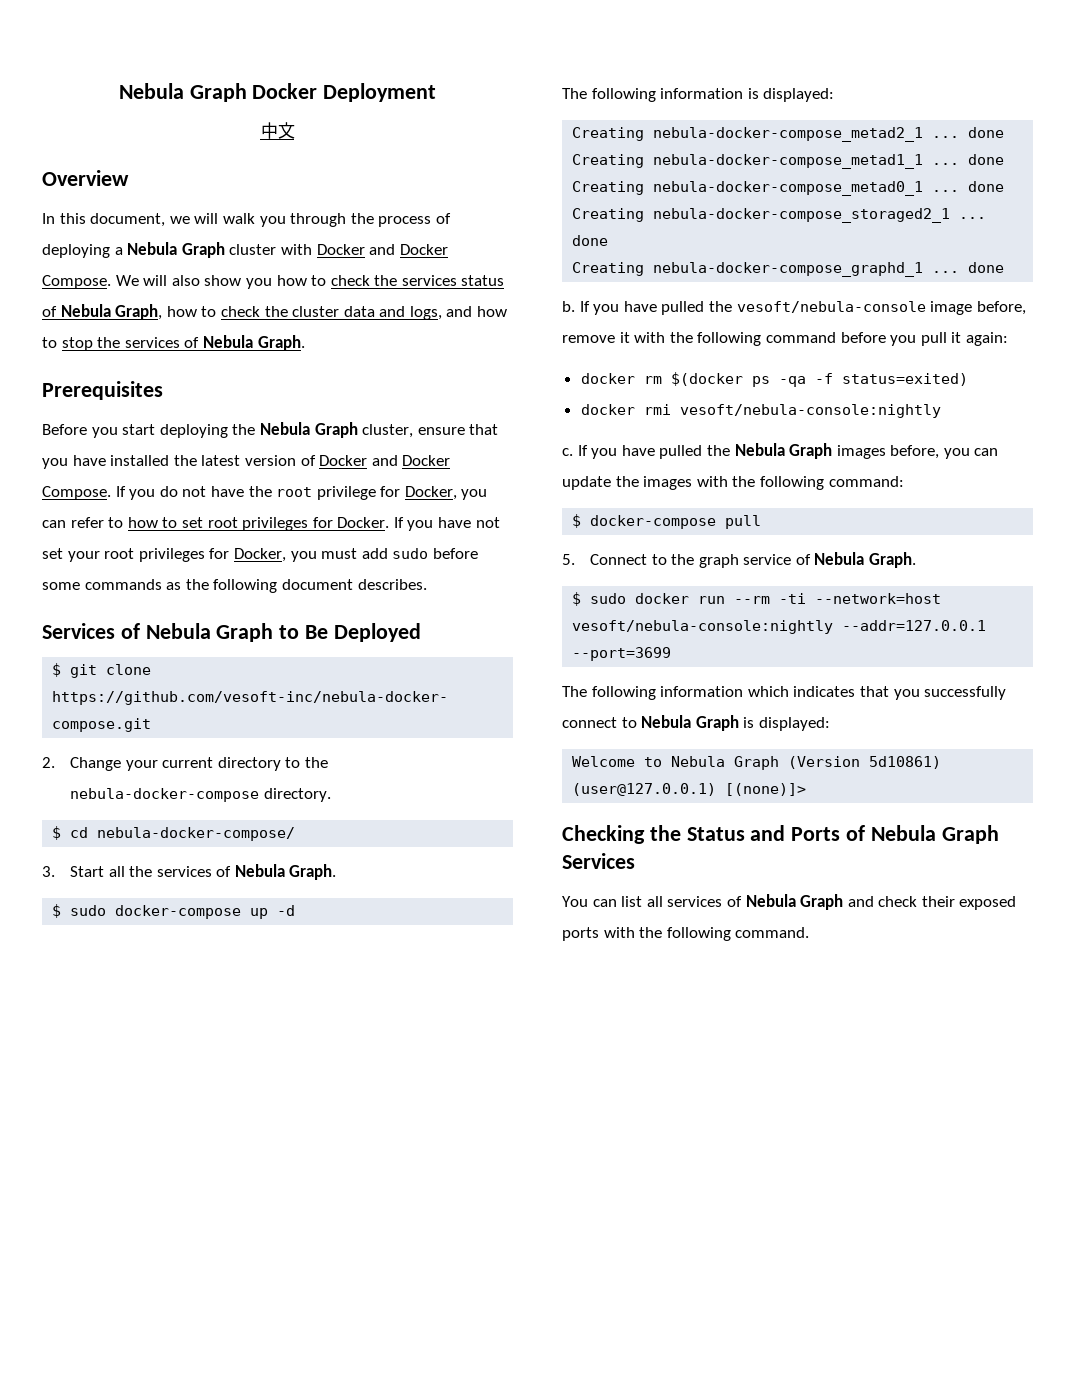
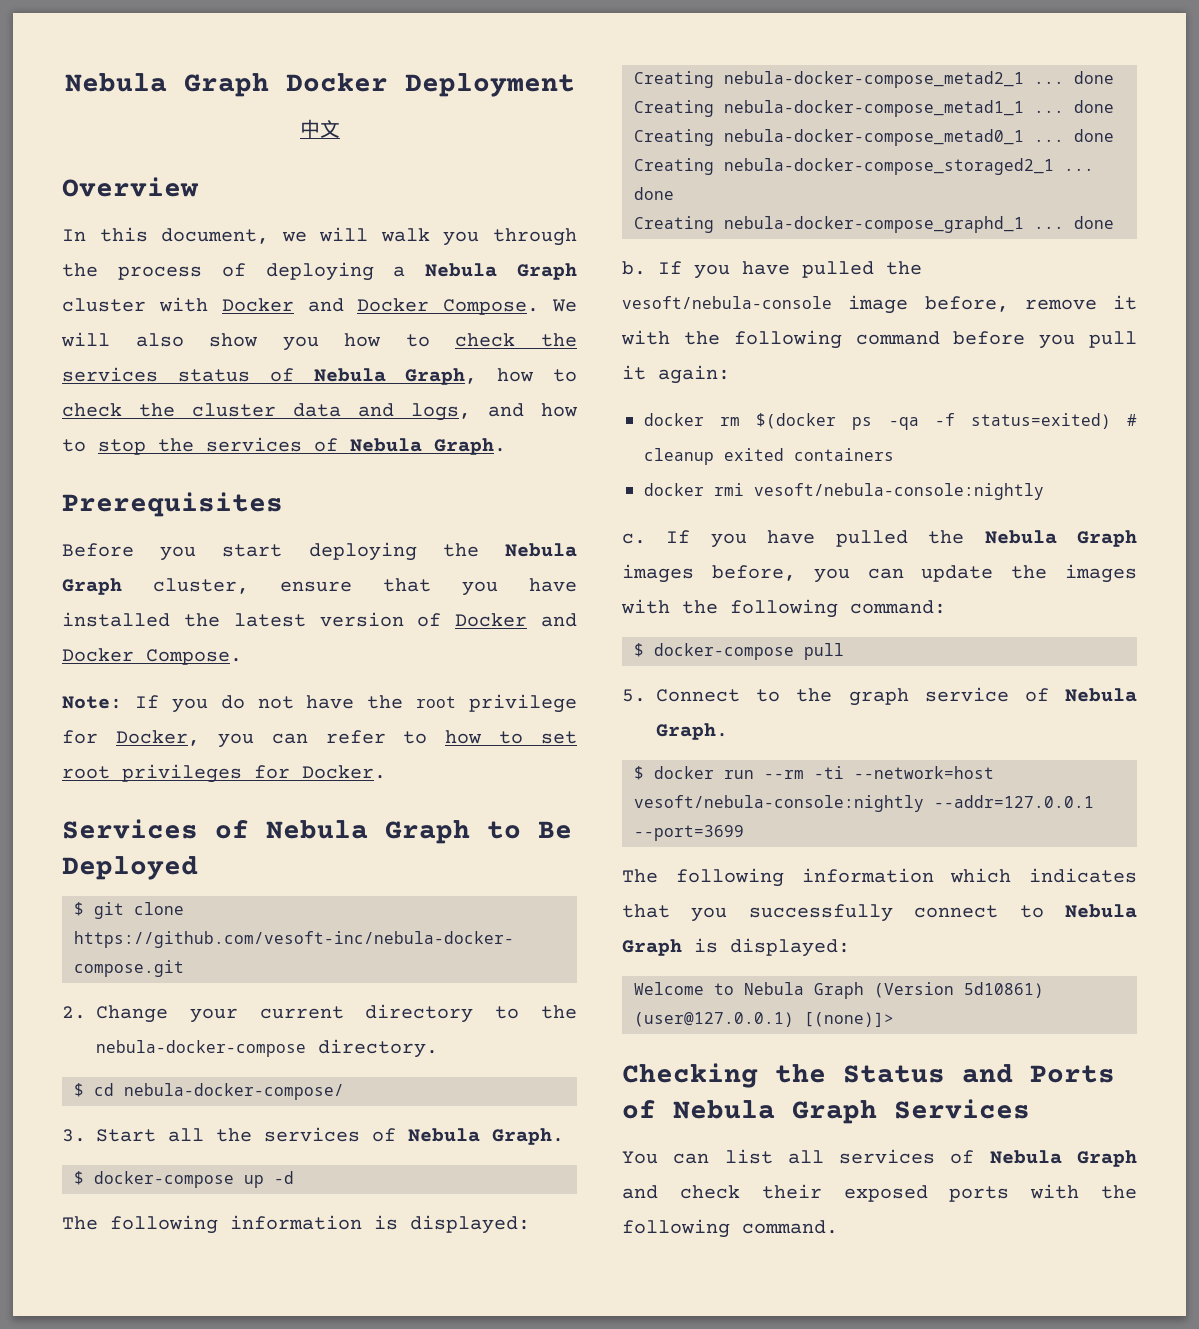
- Before you start deploying the Nebula Graph cluster, ensure that you have installed the latest version of Docker and Docker Compose. If you do not have the root privilege for Docker, you can refer to how to set root privileges for Docker. If you have not set your root privileges for Docker, you must add sudo before some commands as the following document describes.
+ Before you start deploying the Nebula Graph cluster, ensure that you have installed the latest version of Docker and Docker Compose.
+ Note: If you do not have the root privilege for Docker, you can refer to how to set root privileges for Docker.
- $ sudo docker-compose up -d
+ $ docker-compose up -d
- docker rm $(docker ps -qa -f status=exited)
+ docker rm $(docker ps -qa -f status=exited) # cleanup exited containers
- $ sudo docker run --rm -ti --network=host vesoft/nebula-console:nightly --addr=127.0.0.1 --port=3699
+ $ docker run --rm -ti --network=host vesoft/nebula-console:nightly --addr=127.0.0.1 --port=3699

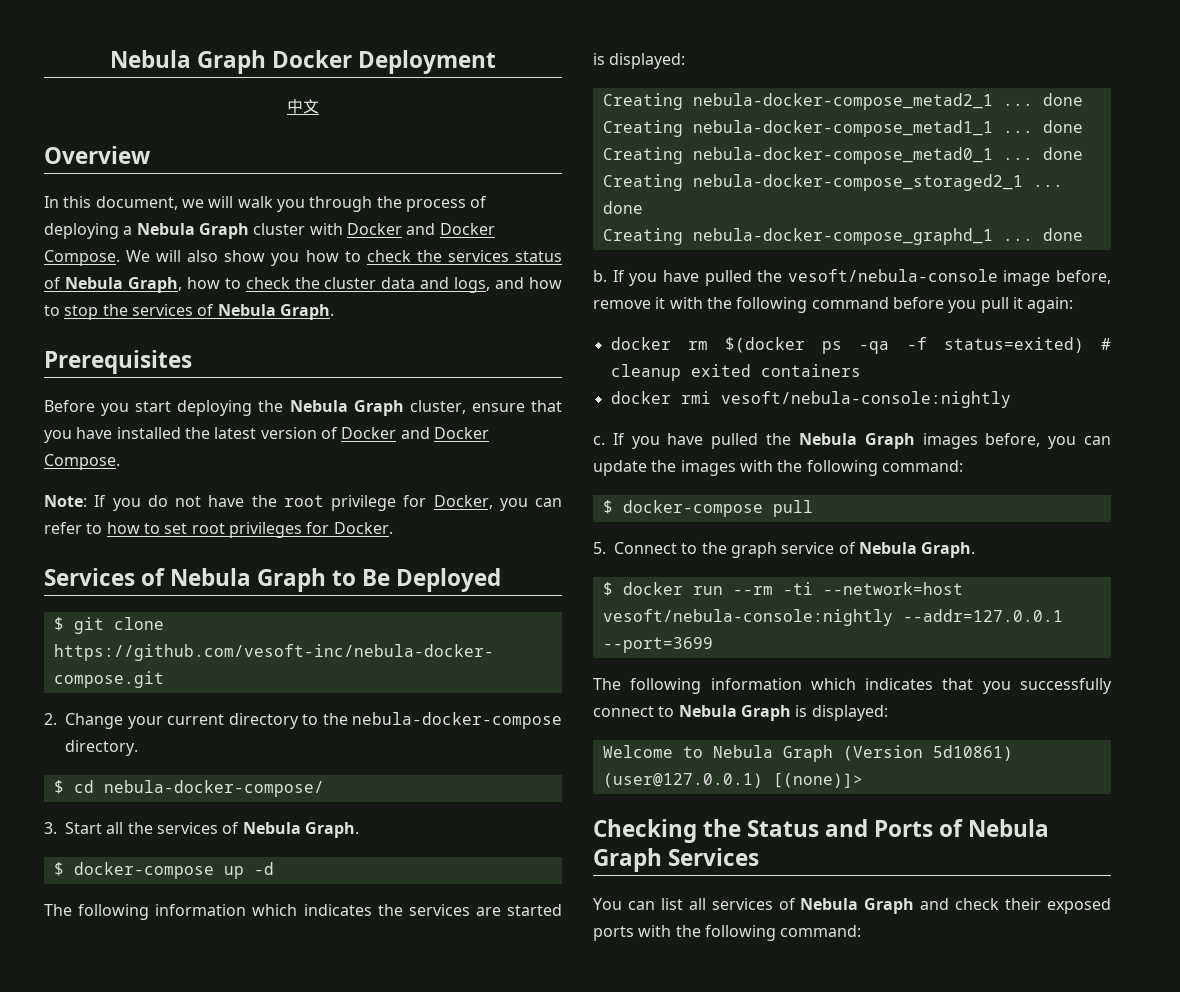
- The following information is displayed:
+ The following information which indicates the services are started is displayed:
- You can list all services of Nebula Graph and check their exposed ports with the following command.
+ You can list all services of Nebula Graph and check their exposed ports with the following command:

